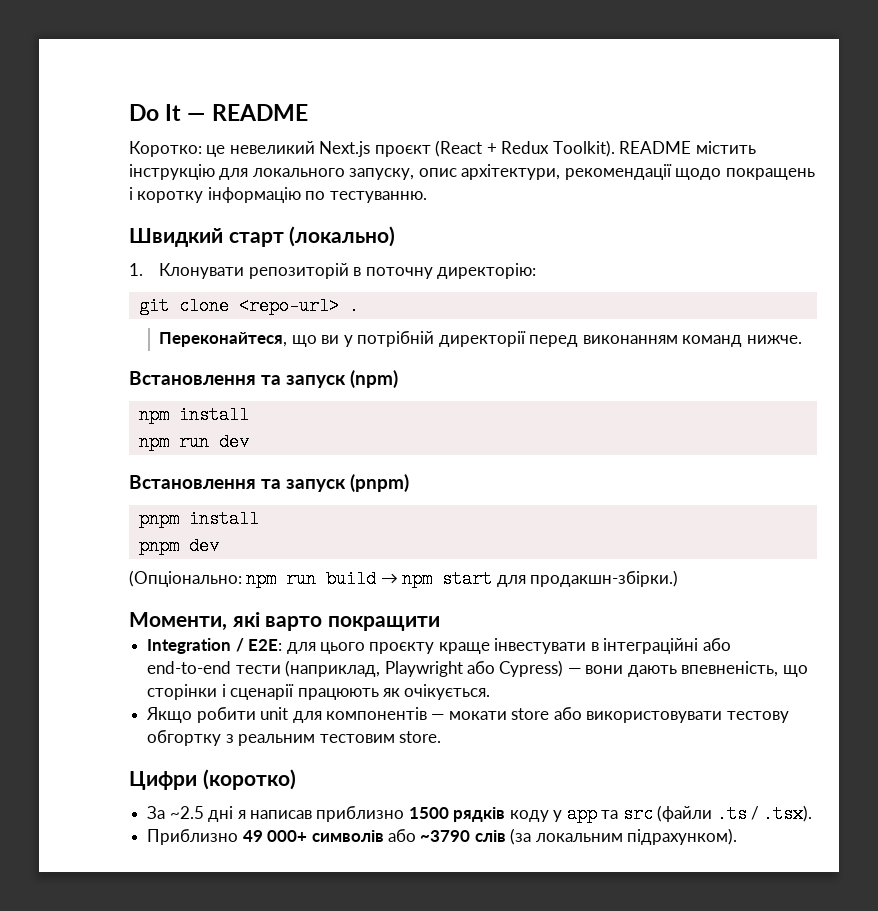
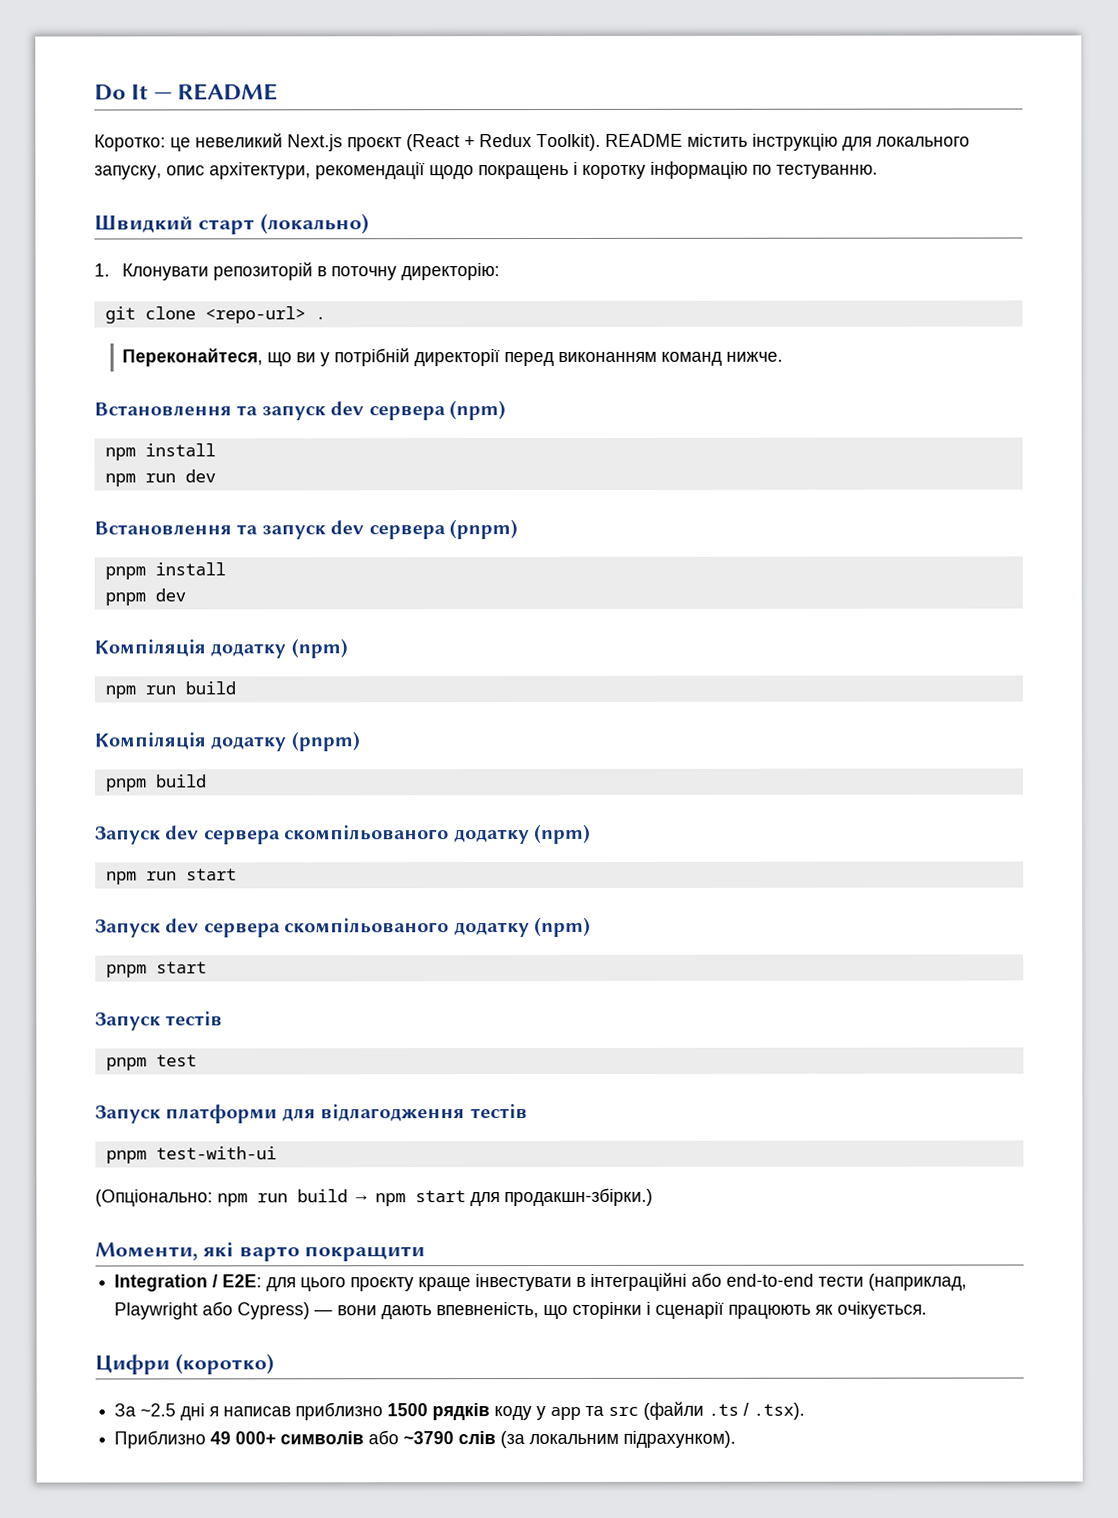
- Встановлення та запуск (npm)
+ Встановлення та запуск dev сервера (npm)
- Встановлення та запуск (pnpm)
+ Встановлення та запуск dev сервера (pnpm)
+ Компіляція додатку (npm)
+ npm run build
+ Компіляція додатку (pnpm)
+ pnpm build
+ Запуск dev сервера скомпільованого додатку (npm)
+ npm run start
+ Запуск dev сервера скомпільованого додатку (npm)
+ pnpm start
+ Запуск тестів
+ pnpm test
+ Запуск платформи для відлагодження тестів
+ pnpm test-with-ui
- Якщо робити unit для компонентів — мокати store або використовувати тестову обгортку з реальним тестовим store.

